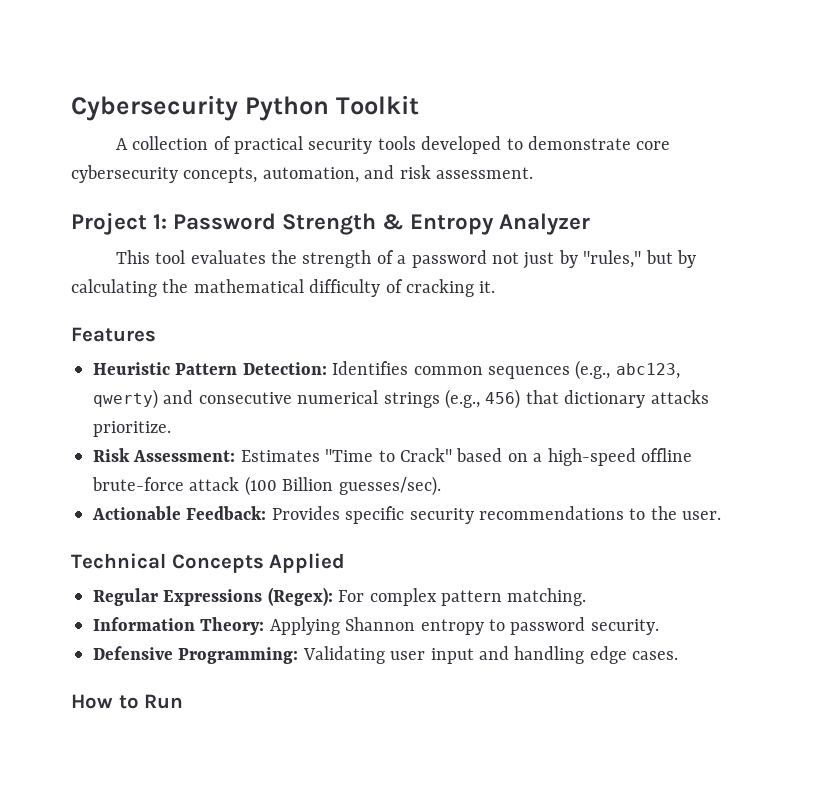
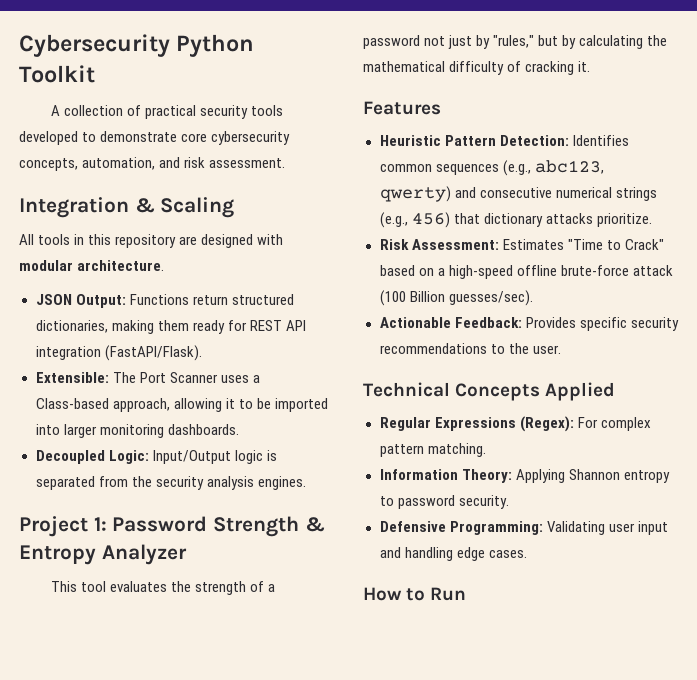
+ Integration & Scaling
+ All tools in this repository are designed with modular architecture.
+ JSON Output: Functions return structured dictionaries, making them ready for REST API integration (FastAPI/Flask).
+ Extensible: The Port Scanner uses a Class-based approach, allowing it to be imported into larger monitoring dashboards.
+ Decoupled Logic: Input/Output logic is separated from the security analysis engines.

